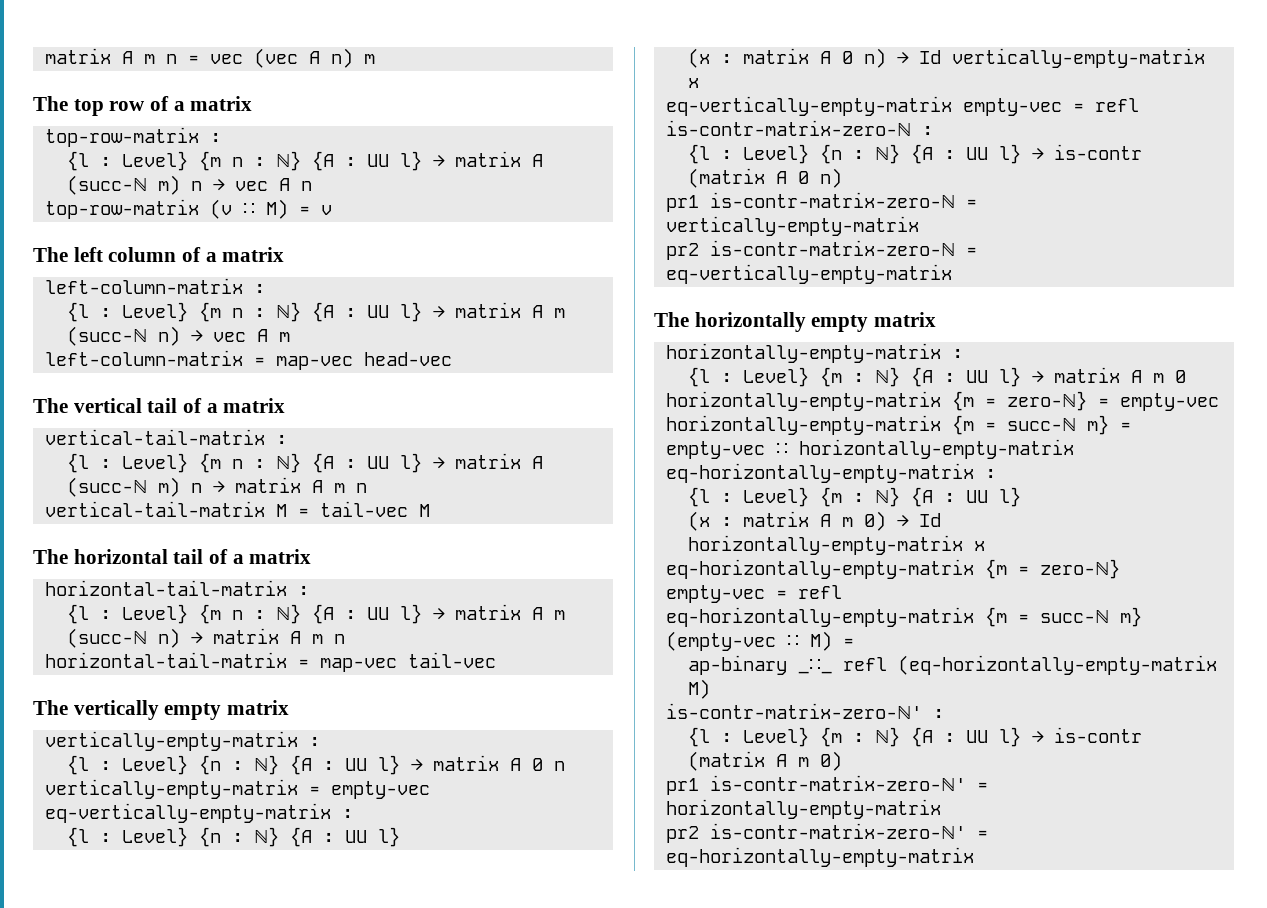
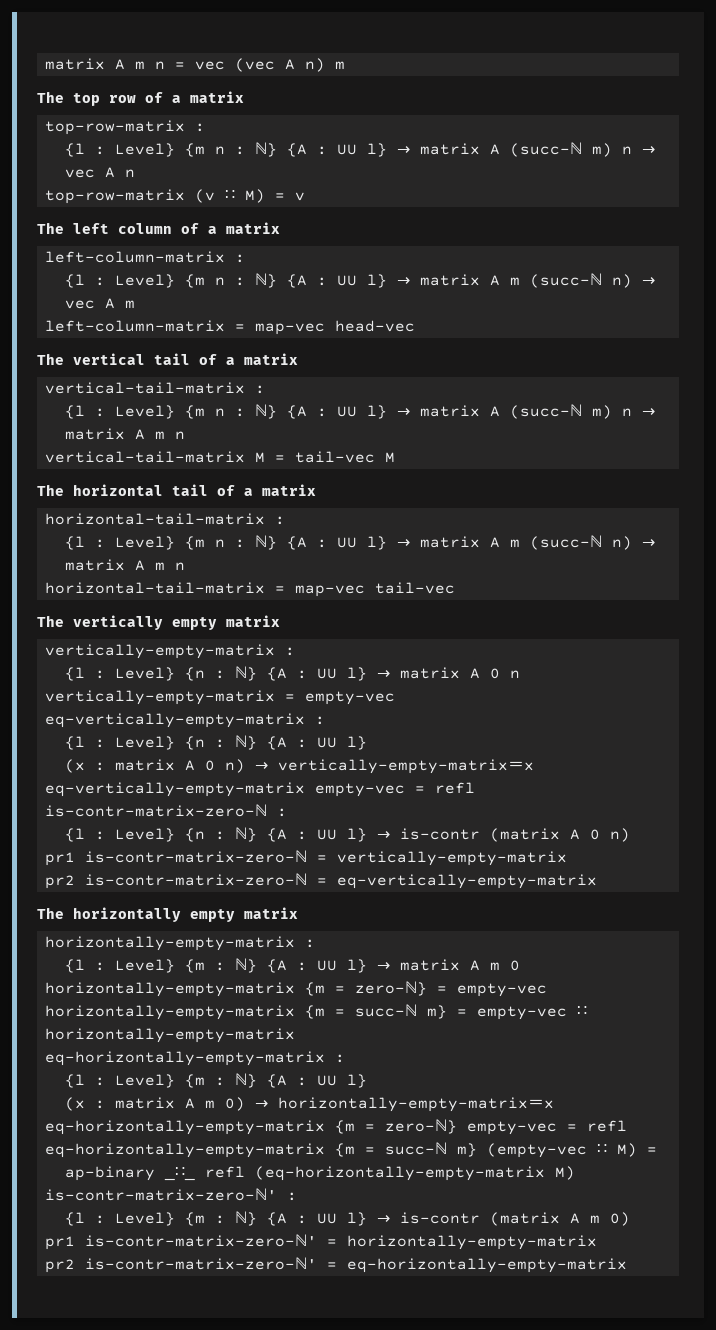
- (x : matrix A 0 n) → Id vertically-empty-matrix x
+ (x : matrix A 0 n) → vertically-empty-matrix＝x
- (x : matrix A m 0) → Id horizontally-empty-matrix x
+ (x : matrix A m 0) → horizontally-empty-matrix＝x

